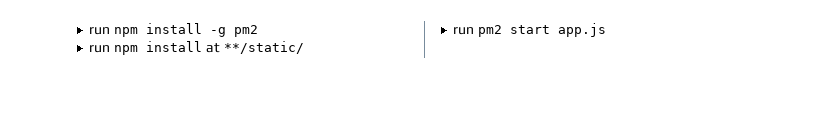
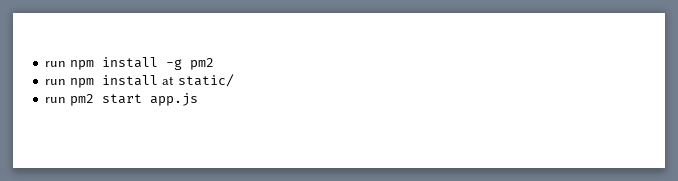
- run npm install at **/static/
+ run npm install at static/

